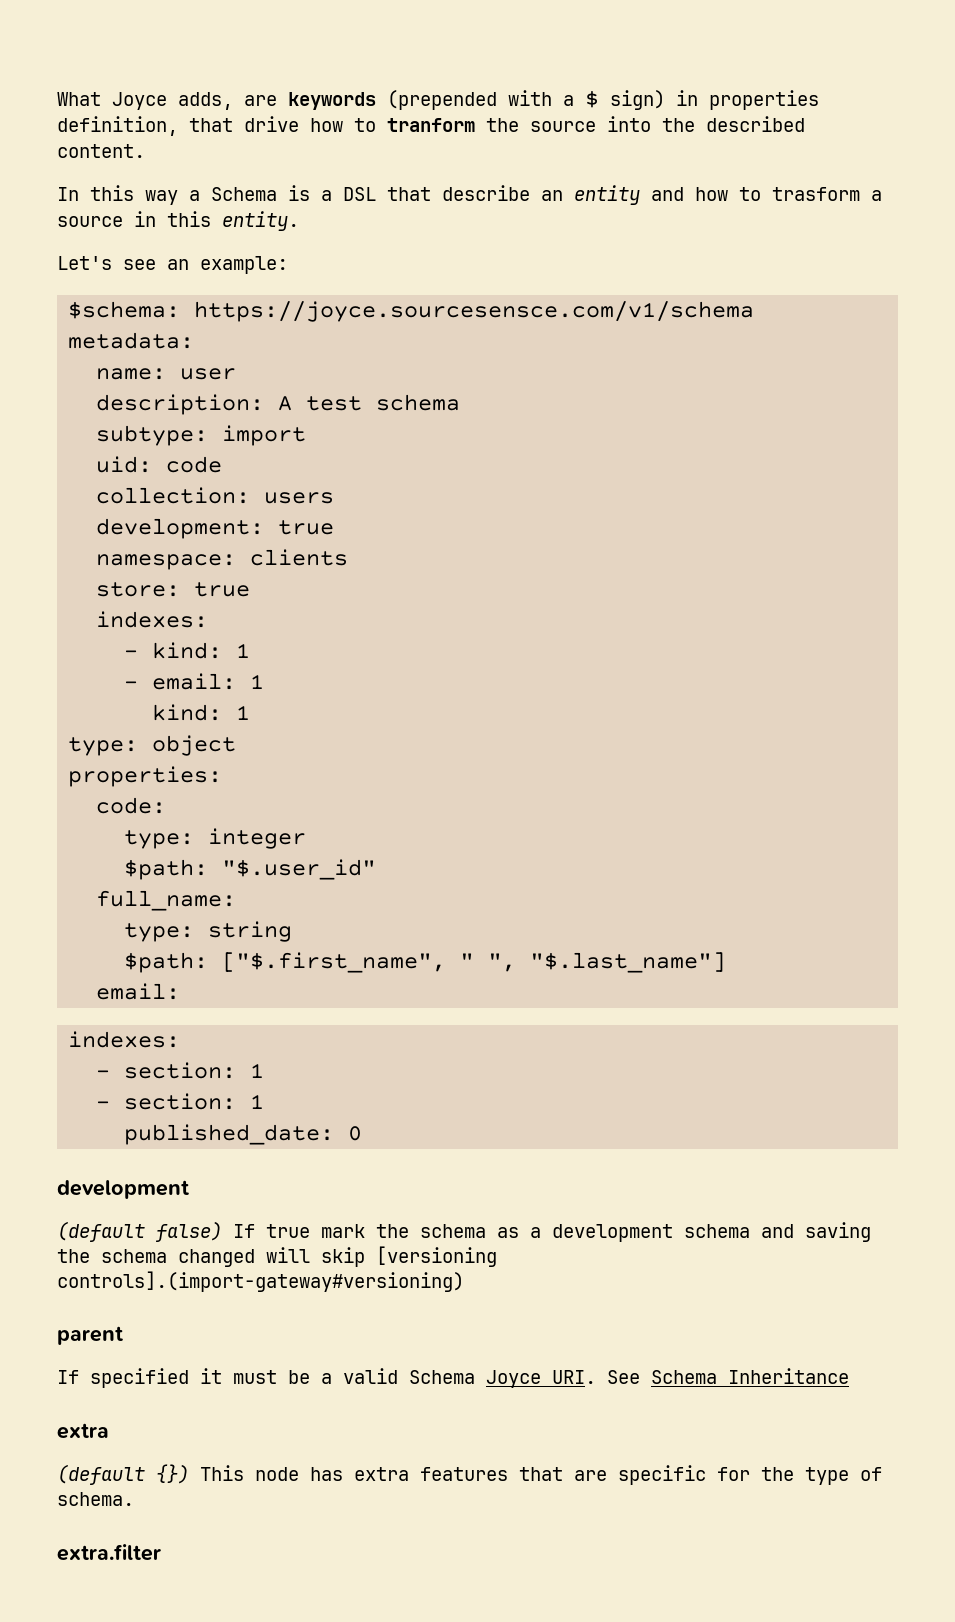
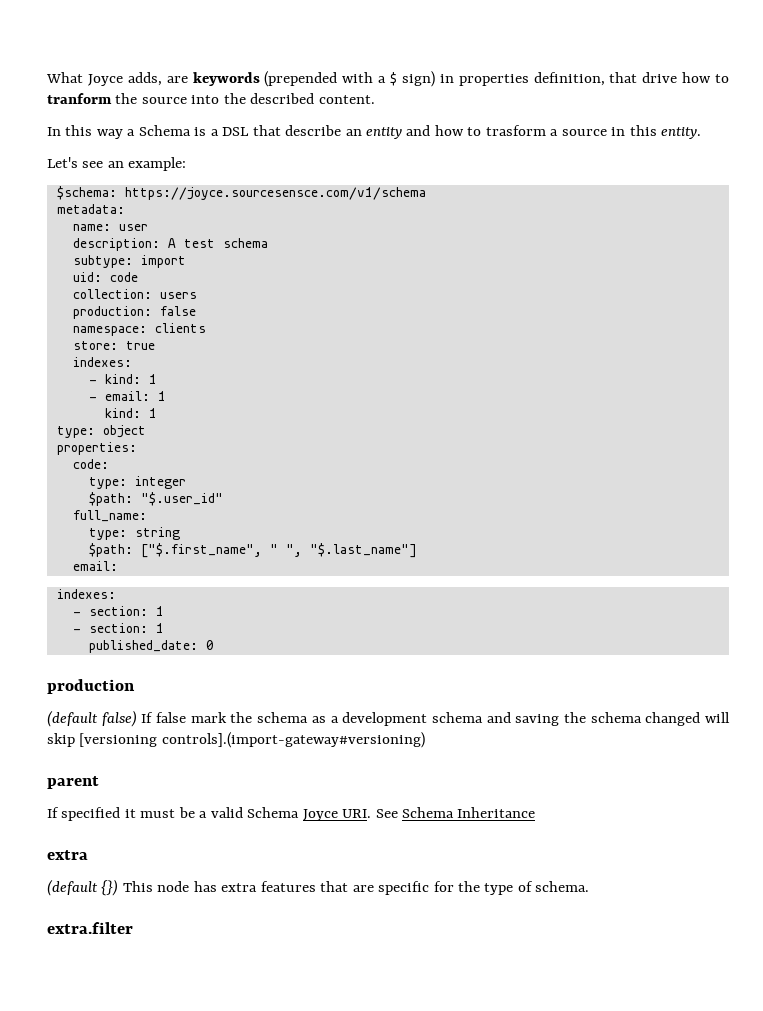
- development: true
+ production: false
  published_date: 0
- development
+ production
- (default false) If true mark the schema as a development schema and saving the schema changed will skip [versioning controls].(import-gateway#versioning)
+ (default false) If false mark the schema as a development schema and saving the schema changed will skip [versioning controls].(import-gateway#versioning)

